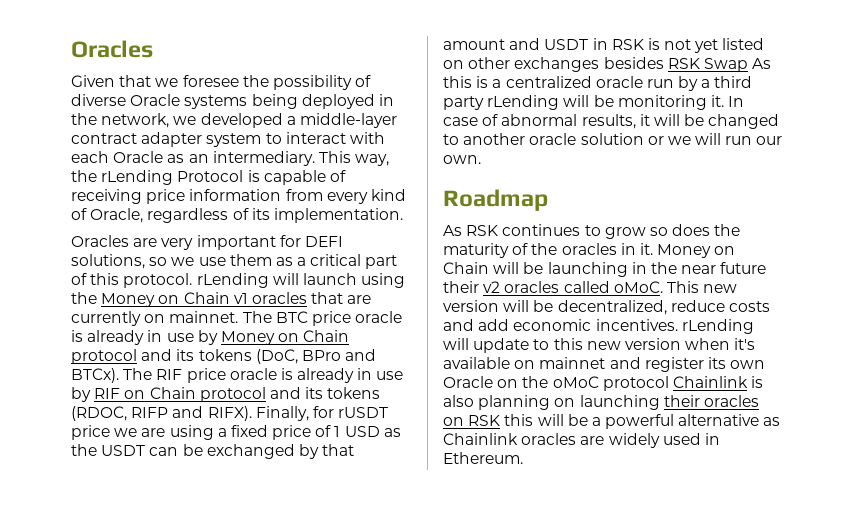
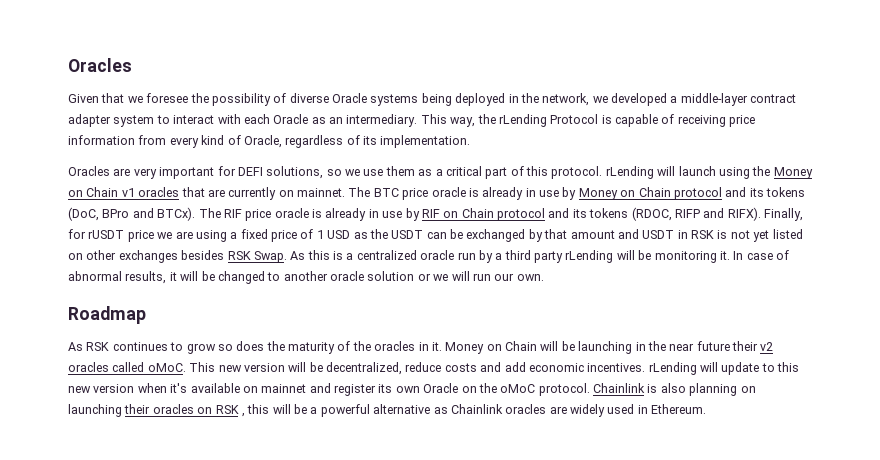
- Finally, for rUSDT price we are using a fixed price of 1 USD as the USDT can be exchanged by that amount and USDT in RSK is not yet listed on other exchanges besides RSK Swap As this is a centralized oracle run by a third party rLending will be monitoring it.
+ Finally, for rUSDT price we are using a fixed price of 1 USD as the USDT can be exchanged by that amount and USDT in RSK is not yet listed on other exchanges besides RSK Swap. As this is a centralized oracle run by a third party rLending will be monitoring it.
- This new version will be decentralized, reduce costs and add economic incentives. rLending will update to this new version when it's available on mainnet and register its own Oracle on the oMoC protocol Chainlink is also planning on launching their oracles on RSK this will be a powerful alternative as Chainlink oracles are widely used in Ethereum.
+ This new version will be decentralized, reduce costs and add economic incentives. rLending will update to this new version when it's available on mainnet and register its own Oracle on the oMoC protocol. Chainlink is also planning on launching their oracles on RSK , this will be a powerful alternative as Chainlink oracles are widely used in Ethereum.

